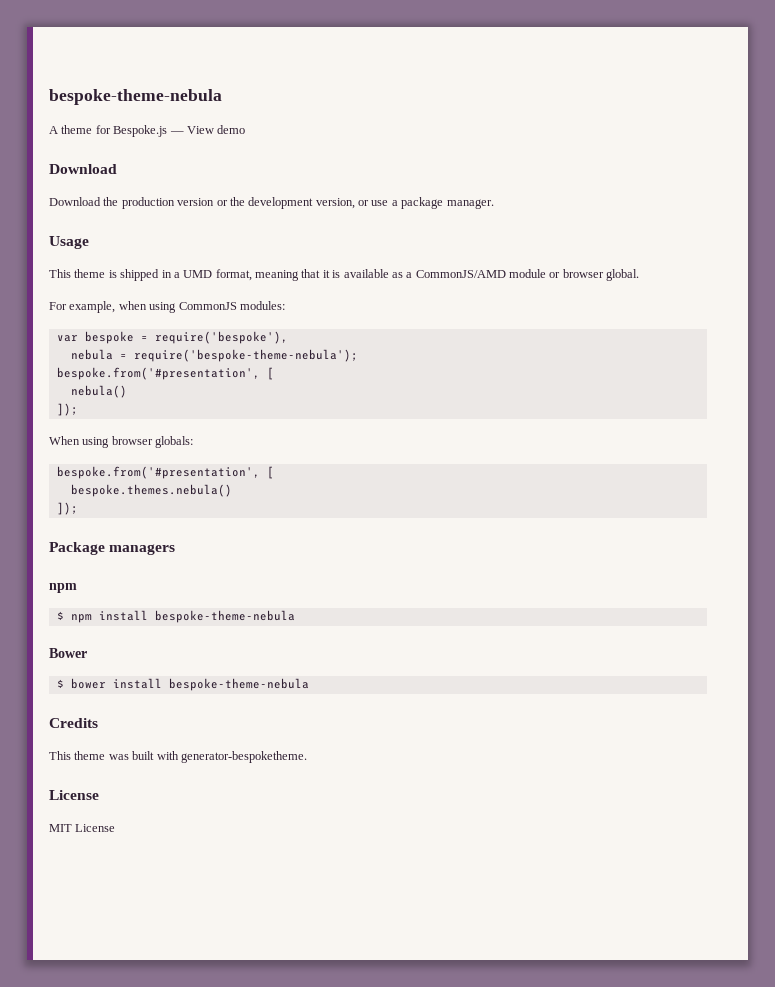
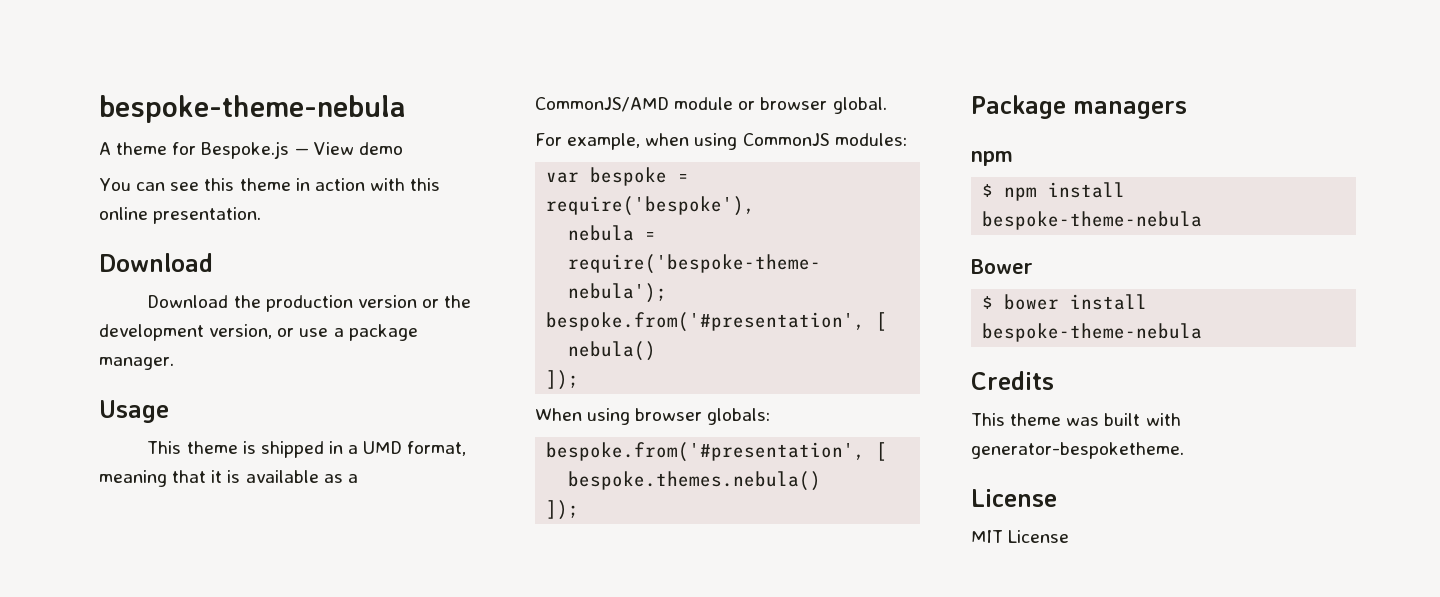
+ You can see this theme in action with this online presentation.

